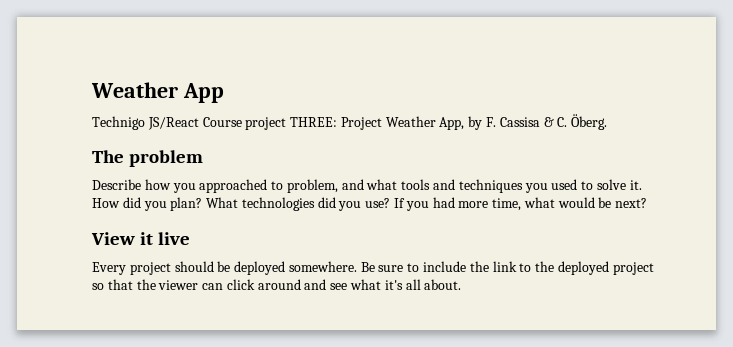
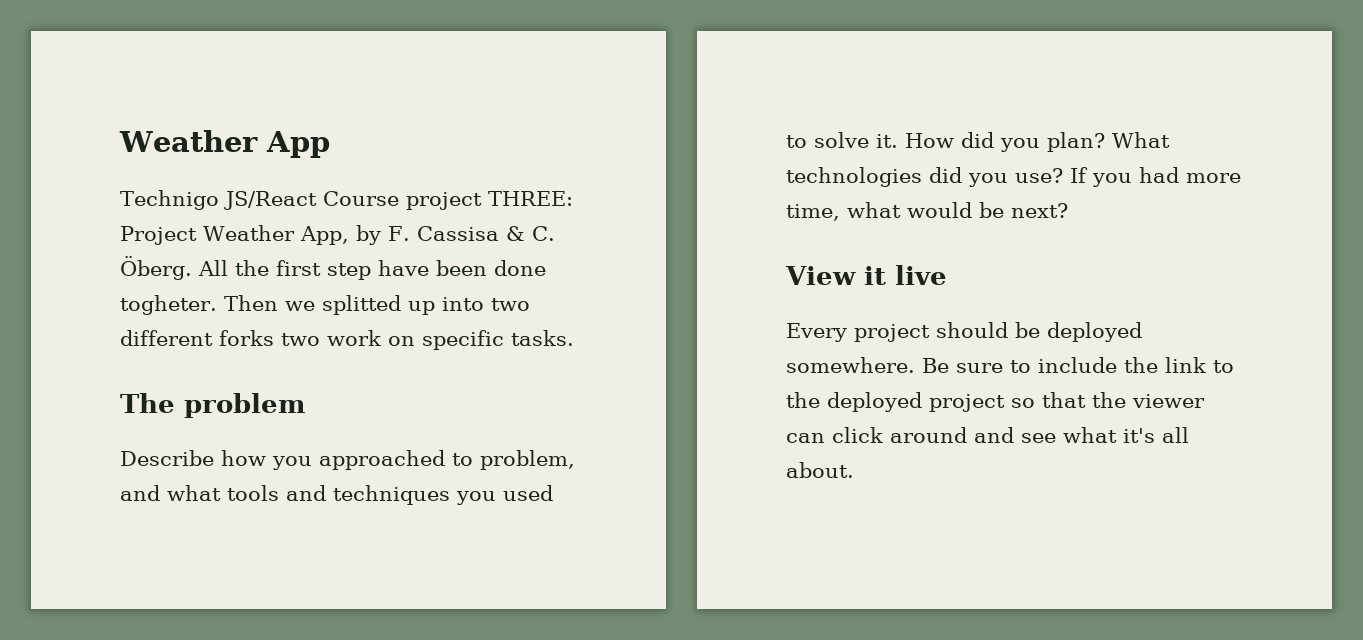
+ All the first step have been done togheter. Then we splitted up into two different forks two work on specific tasks.

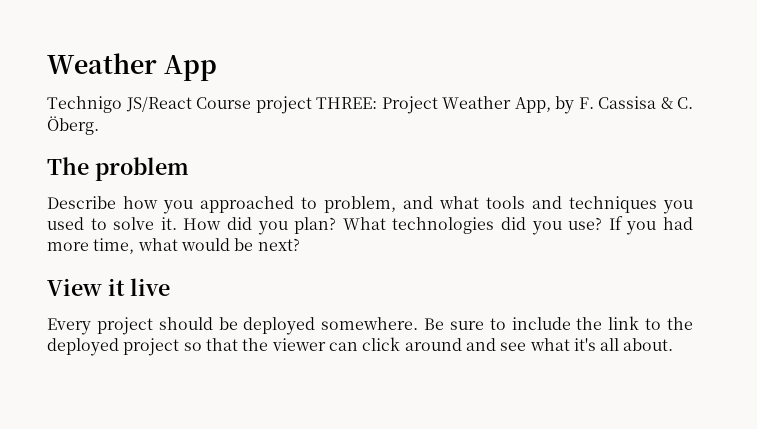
- All the first step have been done togheter. Then we splitted up into two different forks two work on specific tasks.

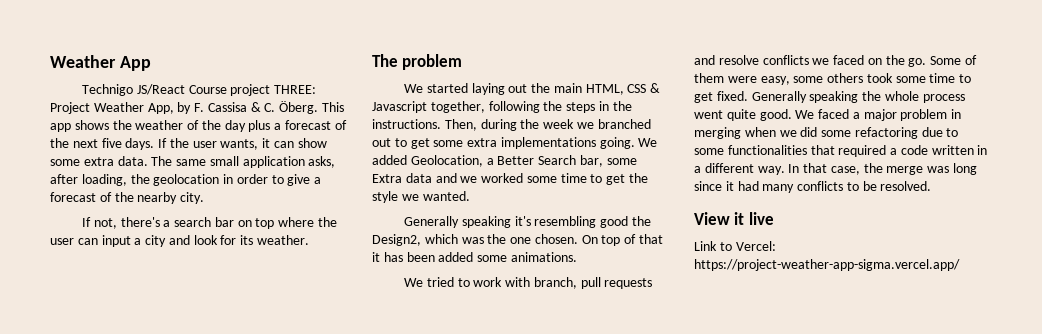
- Technigo JS/React Course project THREE: Project Weather App, by F. Cassisa & C. Öberg.
+ Technigo JS/React Course project THREE: Project Weather App, by F. Cassisa & C. Öberg. This app shows the weather of the day plus a forecast of the next five days. If the user wants, it can show some extra data. The same small application asks, after loading, the geolocation in order to give a forecast of the nearby city.
+ If not, there's a search bar on top where the user can input a city and look for its weather.
  The problem
- Describe how you approached to problem, and what tools and techniques you used to solve it. How did you plan? What technologies did you use? If you had more time, what would be next?
+ We started laying out the main HTML, CSS & Javascript together, following the steps in the instructions. Then, during the week we branched out to get some extra implementations going. We added Geolocation, a Better Search bar, some Extra data and we worked some time to get the style we wanted.
+ Generally speaking it's resembling good the Design2, which was the one chosen. On top of that it has been added some animations.
+ We tried to work with branch, pull requests and resolve conflicts we faced on the go. Some of them were easy, some others took some time to get fixed. Generally speaking the whole process went quite good. We faced a major problem in merging when we did some refactoring due to some functionalities that required a code written in a different way. In that case, the merge was long since it had many conflicts to be resolved.
  View it live
- Every project should be deployed somewhere. Be sure to include the link to the deployed project so that the viewer can click around and see what it's all about.
+ Link to Vercel: https://project-weather-app-sigma.vercel.app/

